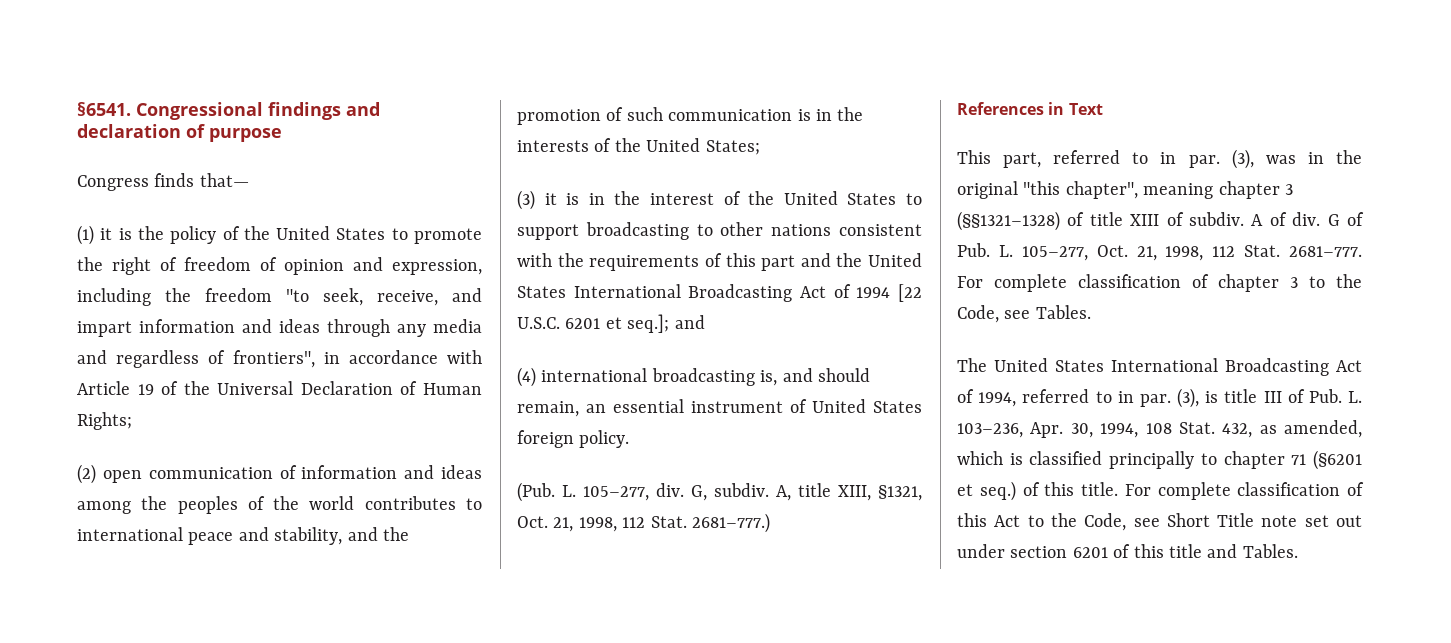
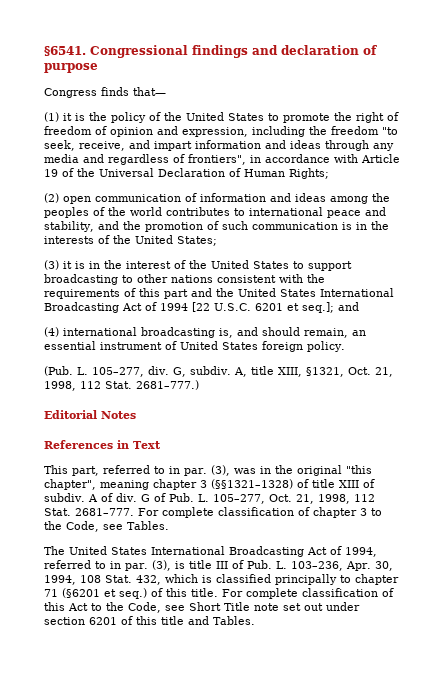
+ Editorial Notes
- 432, as amended, which is classified principally to chapter 71 (§6201 et seq.) of this title.
+ 432, which is classified principally to chapter 71 (§6201 et seq.) of this title.

